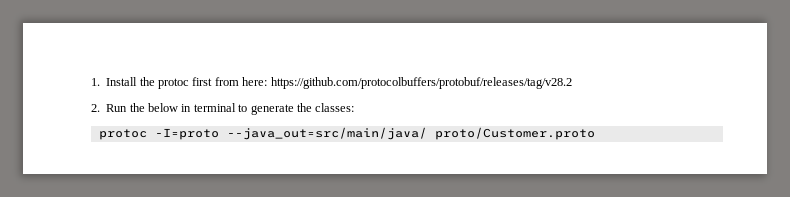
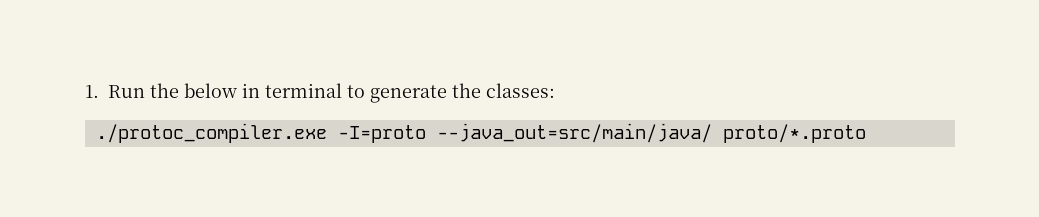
- 1. Install the protoc first from here: https://github.com/protocolbuffers/protobuf/releases/tag/v28.2
- 2. Run the below in terminal to generate the classes:
+ 1. Run the below in terminal to generate the classes:
- protoc -I=proto --java_out=src/main/java/ proto/Customer.proto
+ ./protoc_compiler.exe -I=proto --java_out=src/main/java/ proto/*.proto

